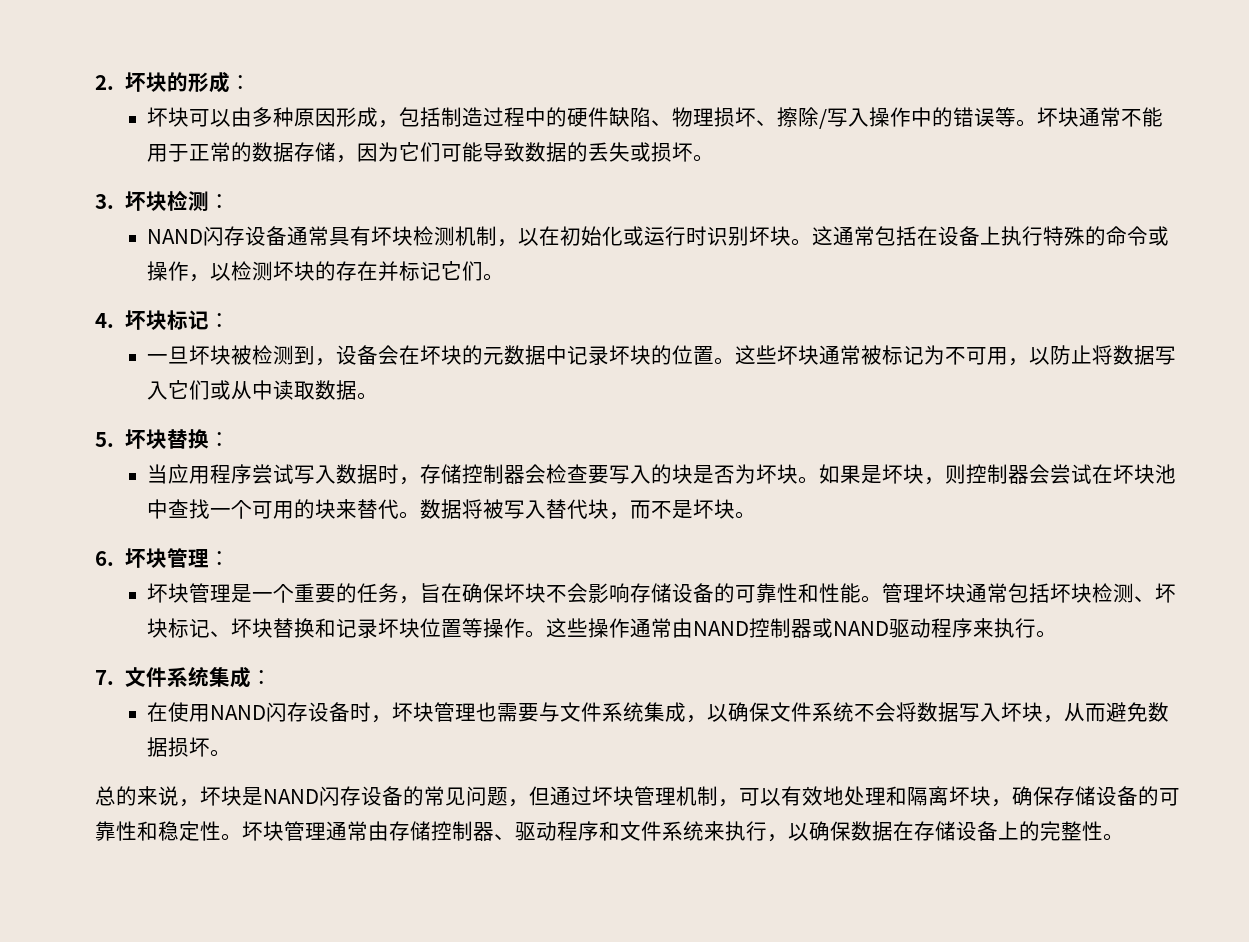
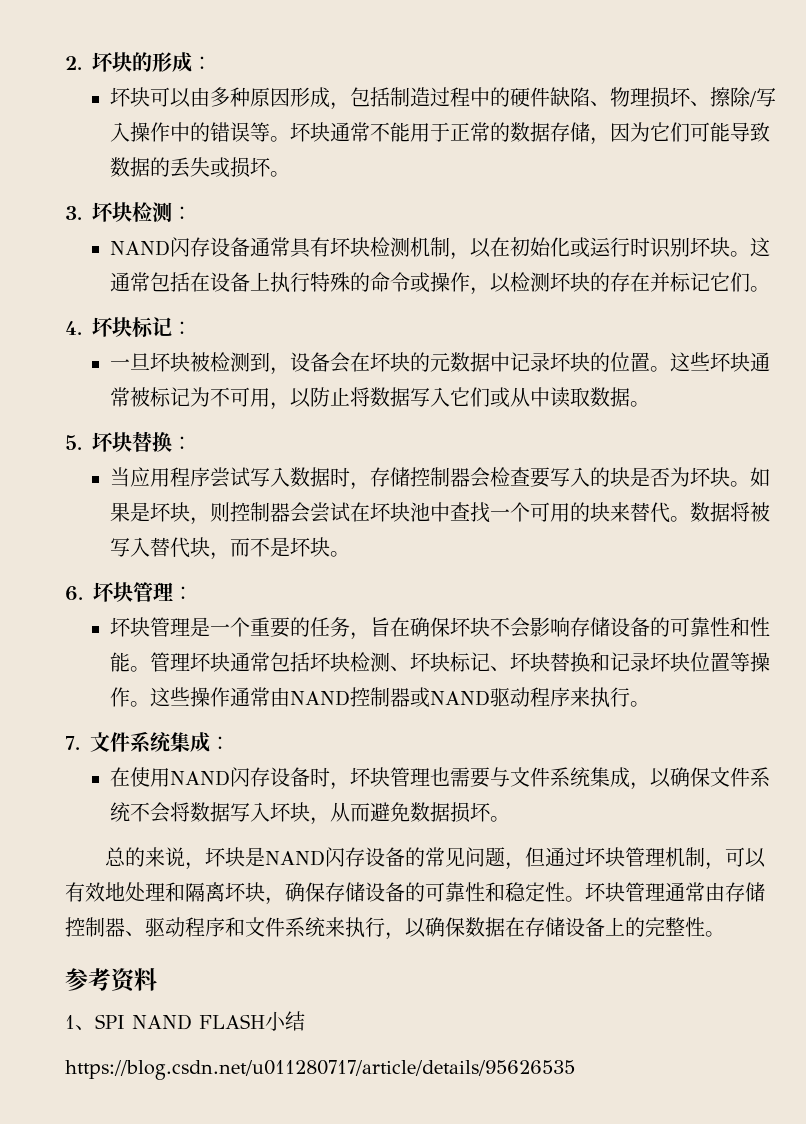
+ 参考资料
+ 1、SPI NAND FLASH小结
+ https://blog.csdn.net/u011280717/article/details/95626535

